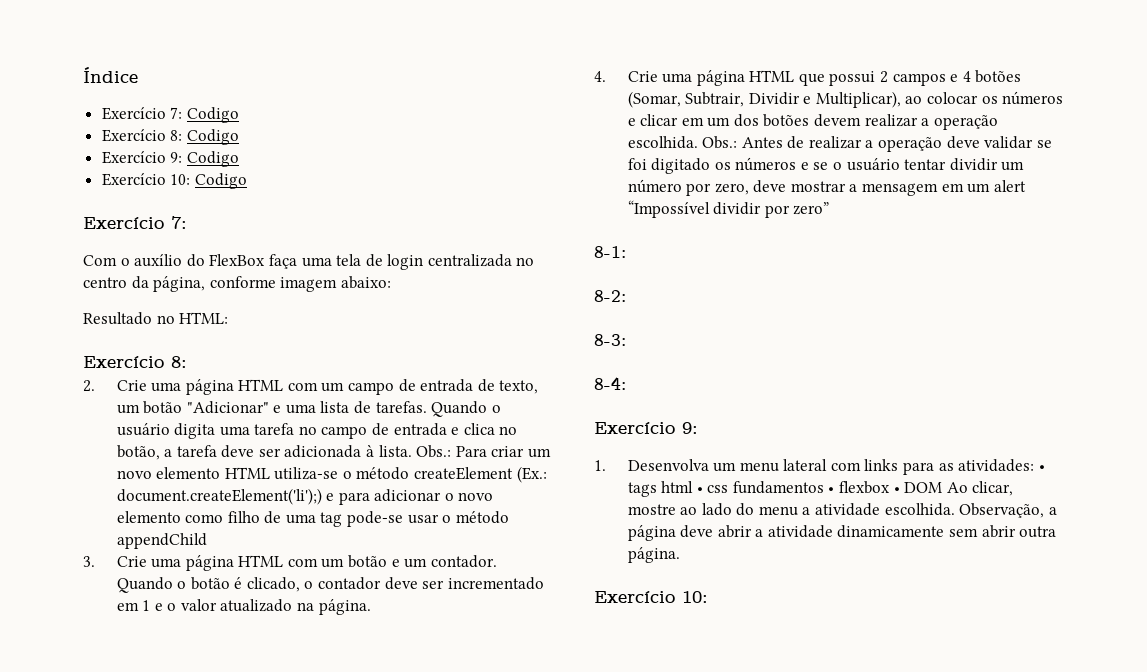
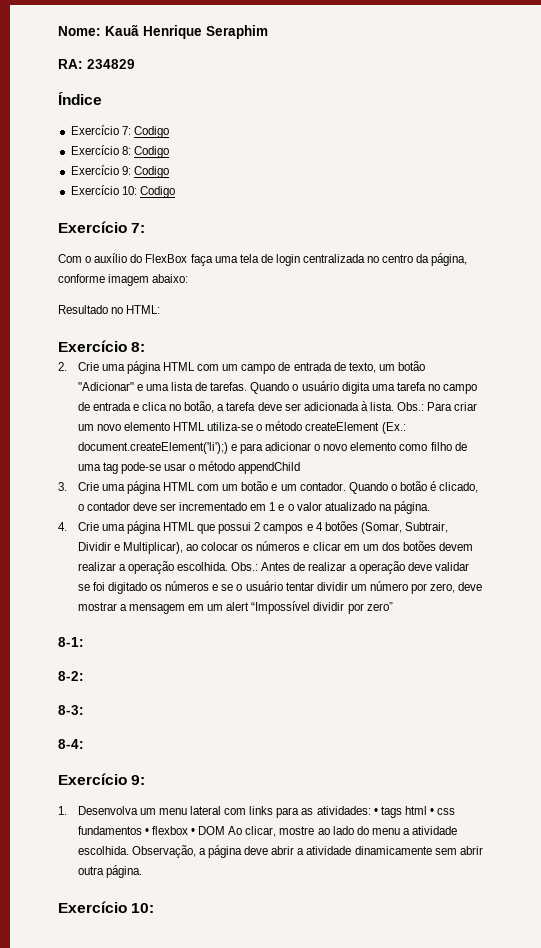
+ Nome: Kauã Henrique Seraphim
+ RA: 234829

